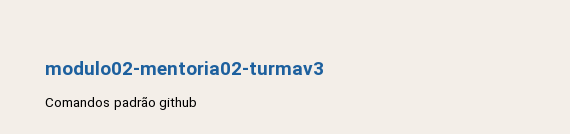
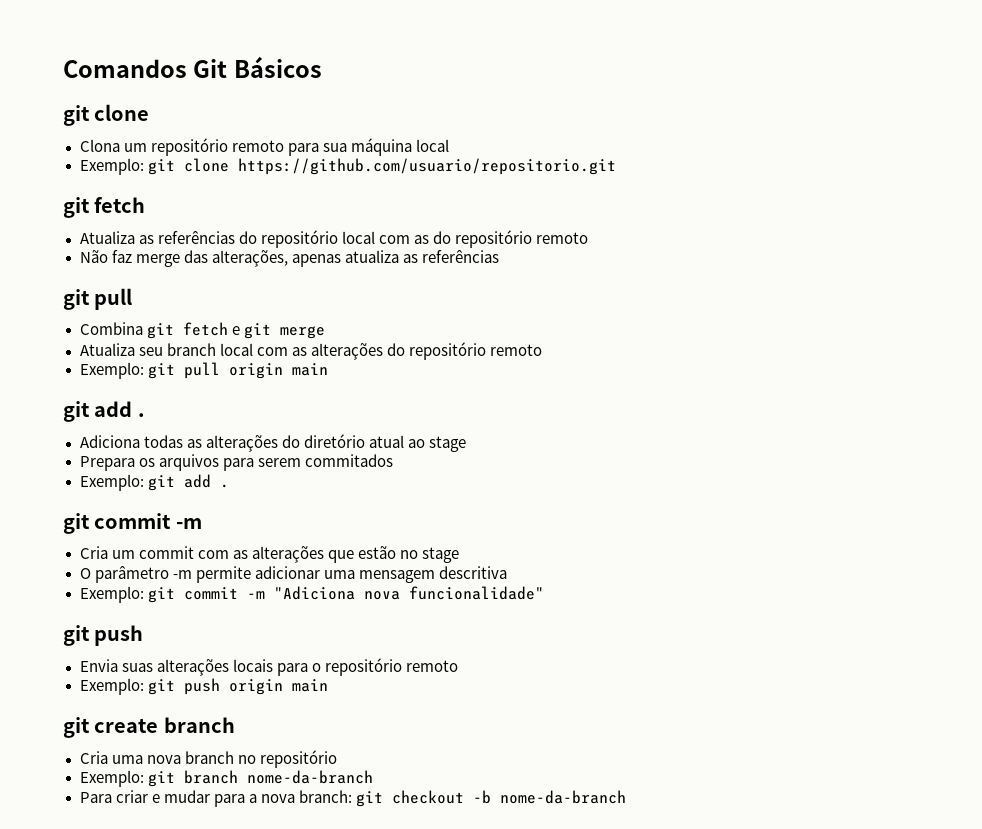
- modulo02-mentoria02-turmav3
- Comandos padrão github
+ Comandos Git Básicos
+ git clone
+ Clona um repositório remoto para sua máquina local
+ Exemplo: git clone https://github.com/usuario/repositorio.git
+ git fetch
+ Atualiza as referências do repositório local com as do repositório remoto
+ Não faz merge das alterações, apenas atualiza as referências
+ git pull
+ Combina git fetch e git merge
+ Atualiza seu branch local com as alterações do repositório remoto
+ Exemplo: git pull origin main
+ git add .
+ Adiciona todas as alterações do diretório atual ao stage
+ Prepara os arquivos para serem commitados
+ Exemplo: git add .
+ git commit -m
+ Cria um commit com as alterações que estão no stage
+ O parâmetro -m permite adicionar uma mensagem descritiva
+ Exemplo: git commit -m "Adiciona nova funcionalidade"
+ git push
+ Envia suas alterações locais para o repositório remoto
+ Exemplo: git push origin main
+ git create branch
+ Cria uma nova branch no repositório
+ Exemplo: git branch nome-da-branch
+ Para criar e mudar para a nova branch: git checkout -b nome-da-branch

